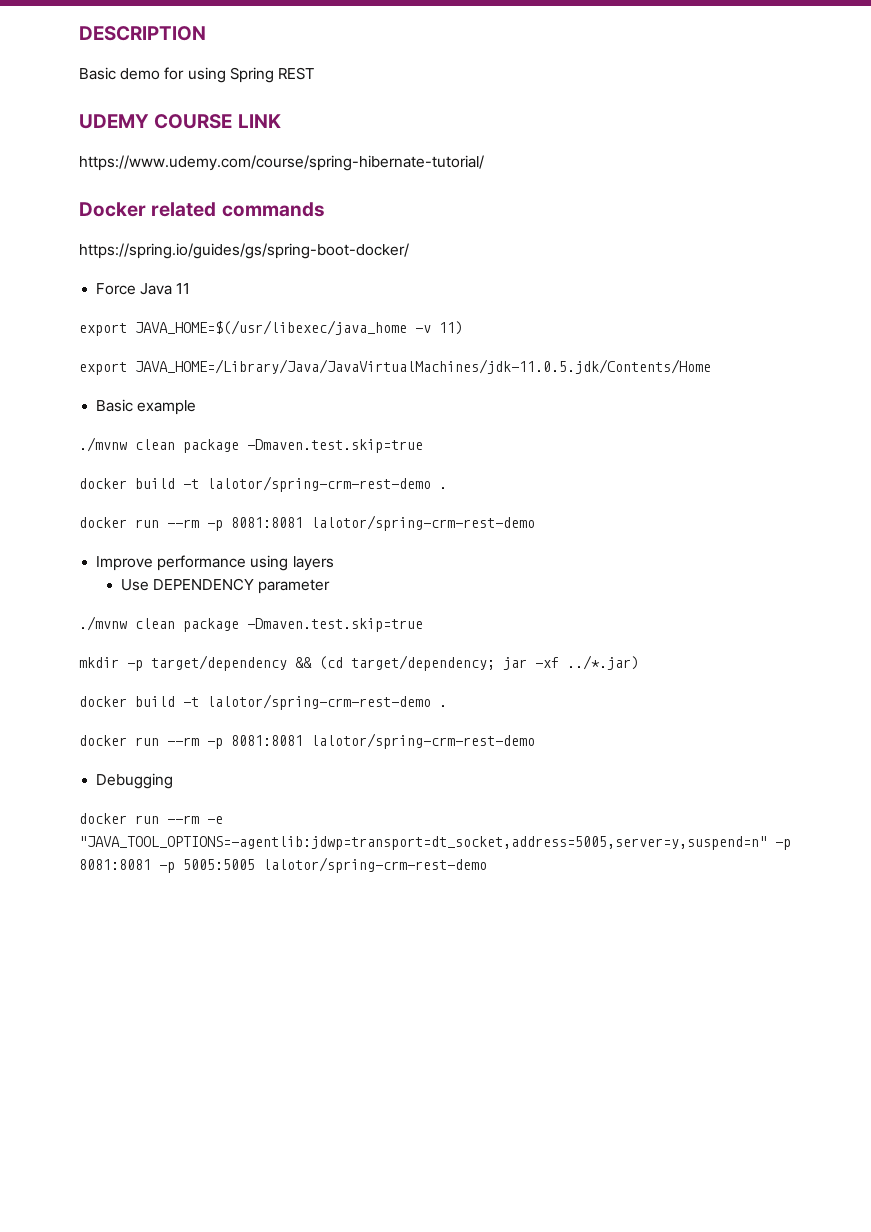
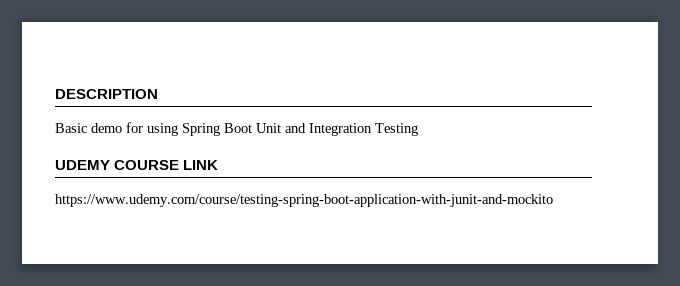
- Basic demo for using Spring REST
+ Basic demo for using Spring Boot Unit and Integration Testing
  UDEMY COURSE LINK
- https://www.udemy.com/course/spring-hibernate-tutorial/
- Docker related commands
- https://spring.io/guides/gs/spring-boot-docker/
- Force Java 11
- export JAVA_HOME=$(/usr/libexec/java_home -v 11)
- export JAVA_HOME=/Library/Java/JavaVirtualMachines/jdk-11.0.5.jdk/Contents/Home
- Basic example
- ./mvnw clean package -Dmaven.test.skip=true
- docker build -t lalotor/spring-crm-rest-demo .
- docker run --rm -p 8081:8081 lalotor/spring-crm-rest-demo
- Improve performance using layers
- Use DEPENDENCY parameter
- ./mvnw clean package -Dmaven.test.skip=true
- mkdir -p target/dependency && (cd target/dependency; jar -xf ../*.jar)
- docker build -t lalotor/spring-crm-rest-demo .
- docker run --rm -p 8081:8081 lalotor/spring-crm-rest-demo
- Debugging
- docker run --rm -e "JAVA_TOOL_OPTIONS=-agentlib:jdwp=transport=dt_socket,address=5005,server=y,suspend=n" -p 8081:8081 -p 5005:5005 lalotor/spring-crm-rest-demo
+ https://www.udemy.com/course/testing-spring-boot-application-with-junit-and-mockito

